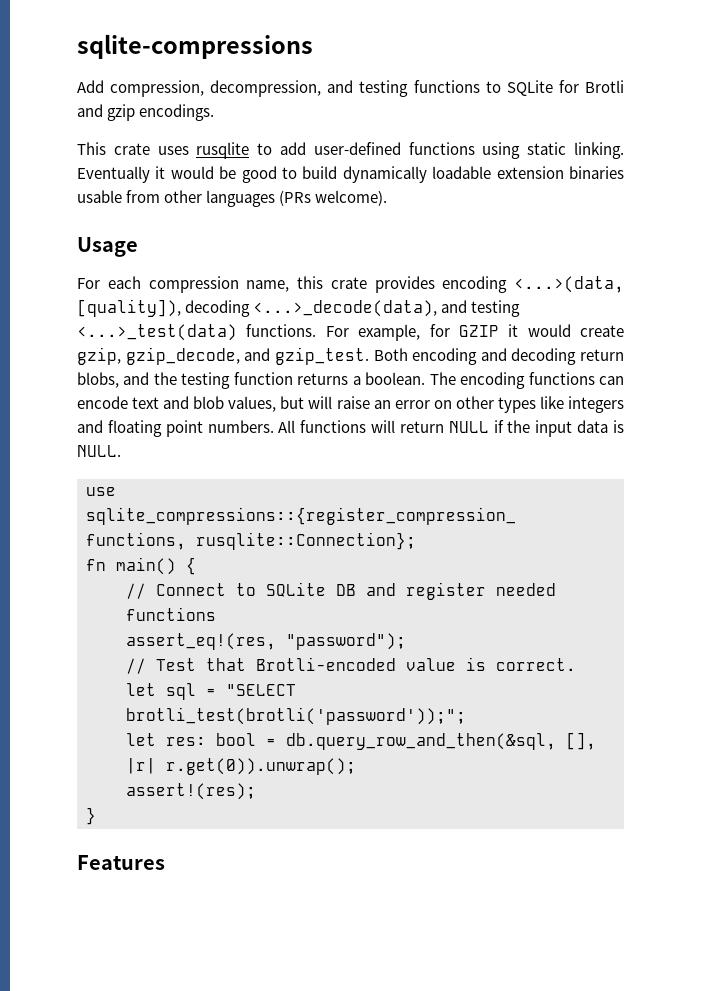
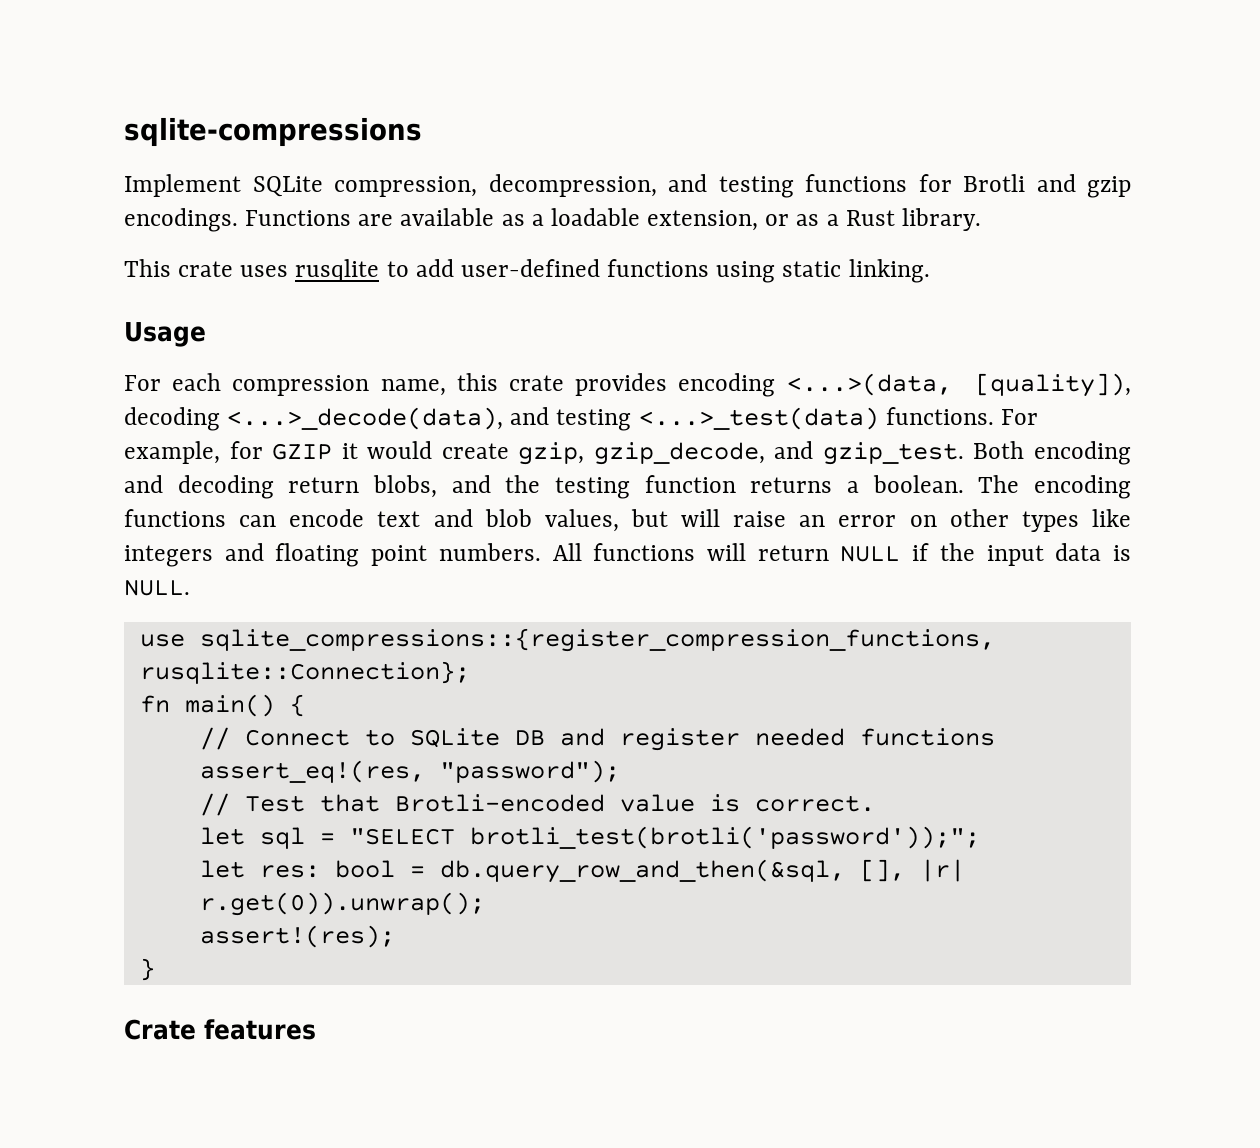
- Add compression, decompression, and testing functions to SQLite for Brotli and gzip encodings.
+ Implement SQLite compression, decompression, and testing functions for Brotli and gzip encodings. Functions are available as a loadable extension, or as a Rust library.
- Eventually it would be good to build dynamically loadable extension binaries usable from other languages (PRs welcome).
- Features
+ Crate features

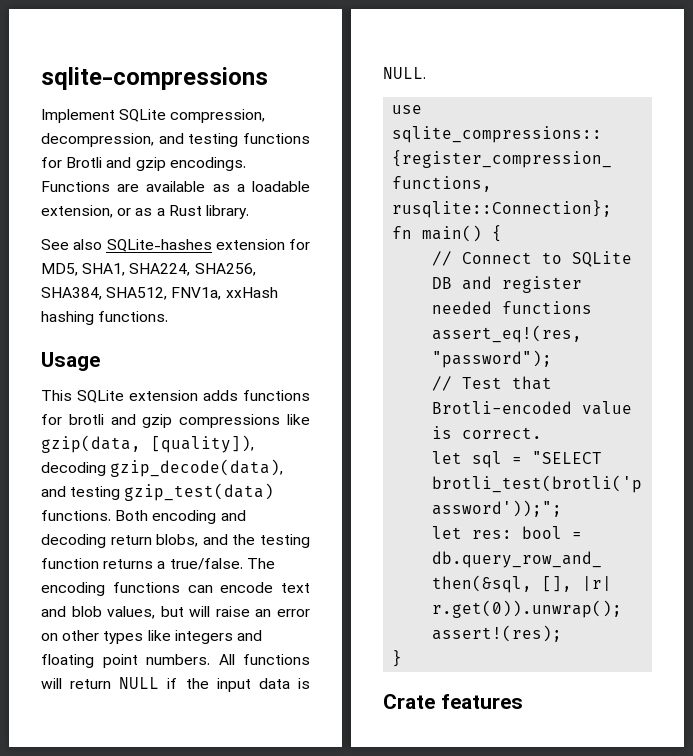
- This crate uses rusqlite to add user-defined functions using static linking.
+ See also SQLite-hashes extension for MD5, SHA1, SHA224, SHA256, SHA384, SHA512, FNV1a, xxHash hashing functions.
  Usage
- For each compression name, this crate provides encoding <...>(data, [quality]), decoding <...>_decode(data), and testing <...>_test(data) functions. For example, for GZIP it would create gzip, gzip_decode, and gzip_test.
+ This SQLite extension adds functions for brotli and gzip compressions like gzip(data, [quality]), decoding gzip_decode(data), and testing gzip_test(data) functions.
- Both encoding and decoding return blobs, and the testing function returns a boolean.
+ Both encoding and decoding return blobs, and the testing function returns a true/false.

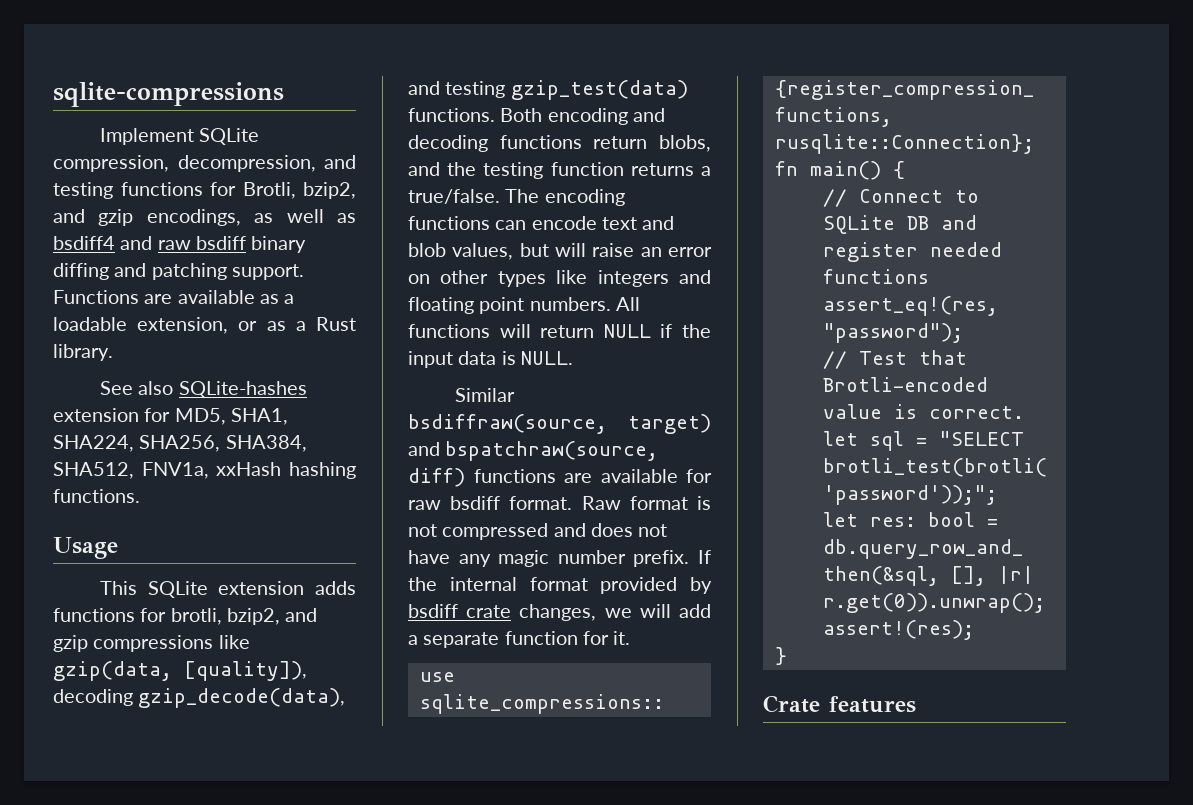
- Implement SQLite compression, decompression, and testing functions for Brotli and gzip encodings.
+ Implement SQLite compression, decompression, and testing functions for Brotli, bzip2, and gzip encodings, as well as bsdiff4 and raw bsdiff binary diffing and patching support.
- This SQLite extension adds functions for brotli and gzip compressions like gzip(data, [quality]), decoding gzip_decode(data), and testing gzip_test(data) functions.
+ This SQLite extension adds functions for brotli, bzip2, and gzip compressions like gzip(data, [quality]), decoding gzip_decode(data), and testing gzip_test(data) functions.
- Both encoding and decoding return blobs, and the testing function returns a true/false.
+ Both encoding and decoding functions return blobs, and the testing function returns a true/false.
+ Similar bsdiffraw(source, target) and bspatchraw(source, diff) functions are available for raw bsdiff format. Raw format is not compressed and does not have any magic number prefix. If the internal format provided by bsdiff crate changes, we will add a separate function for it.

